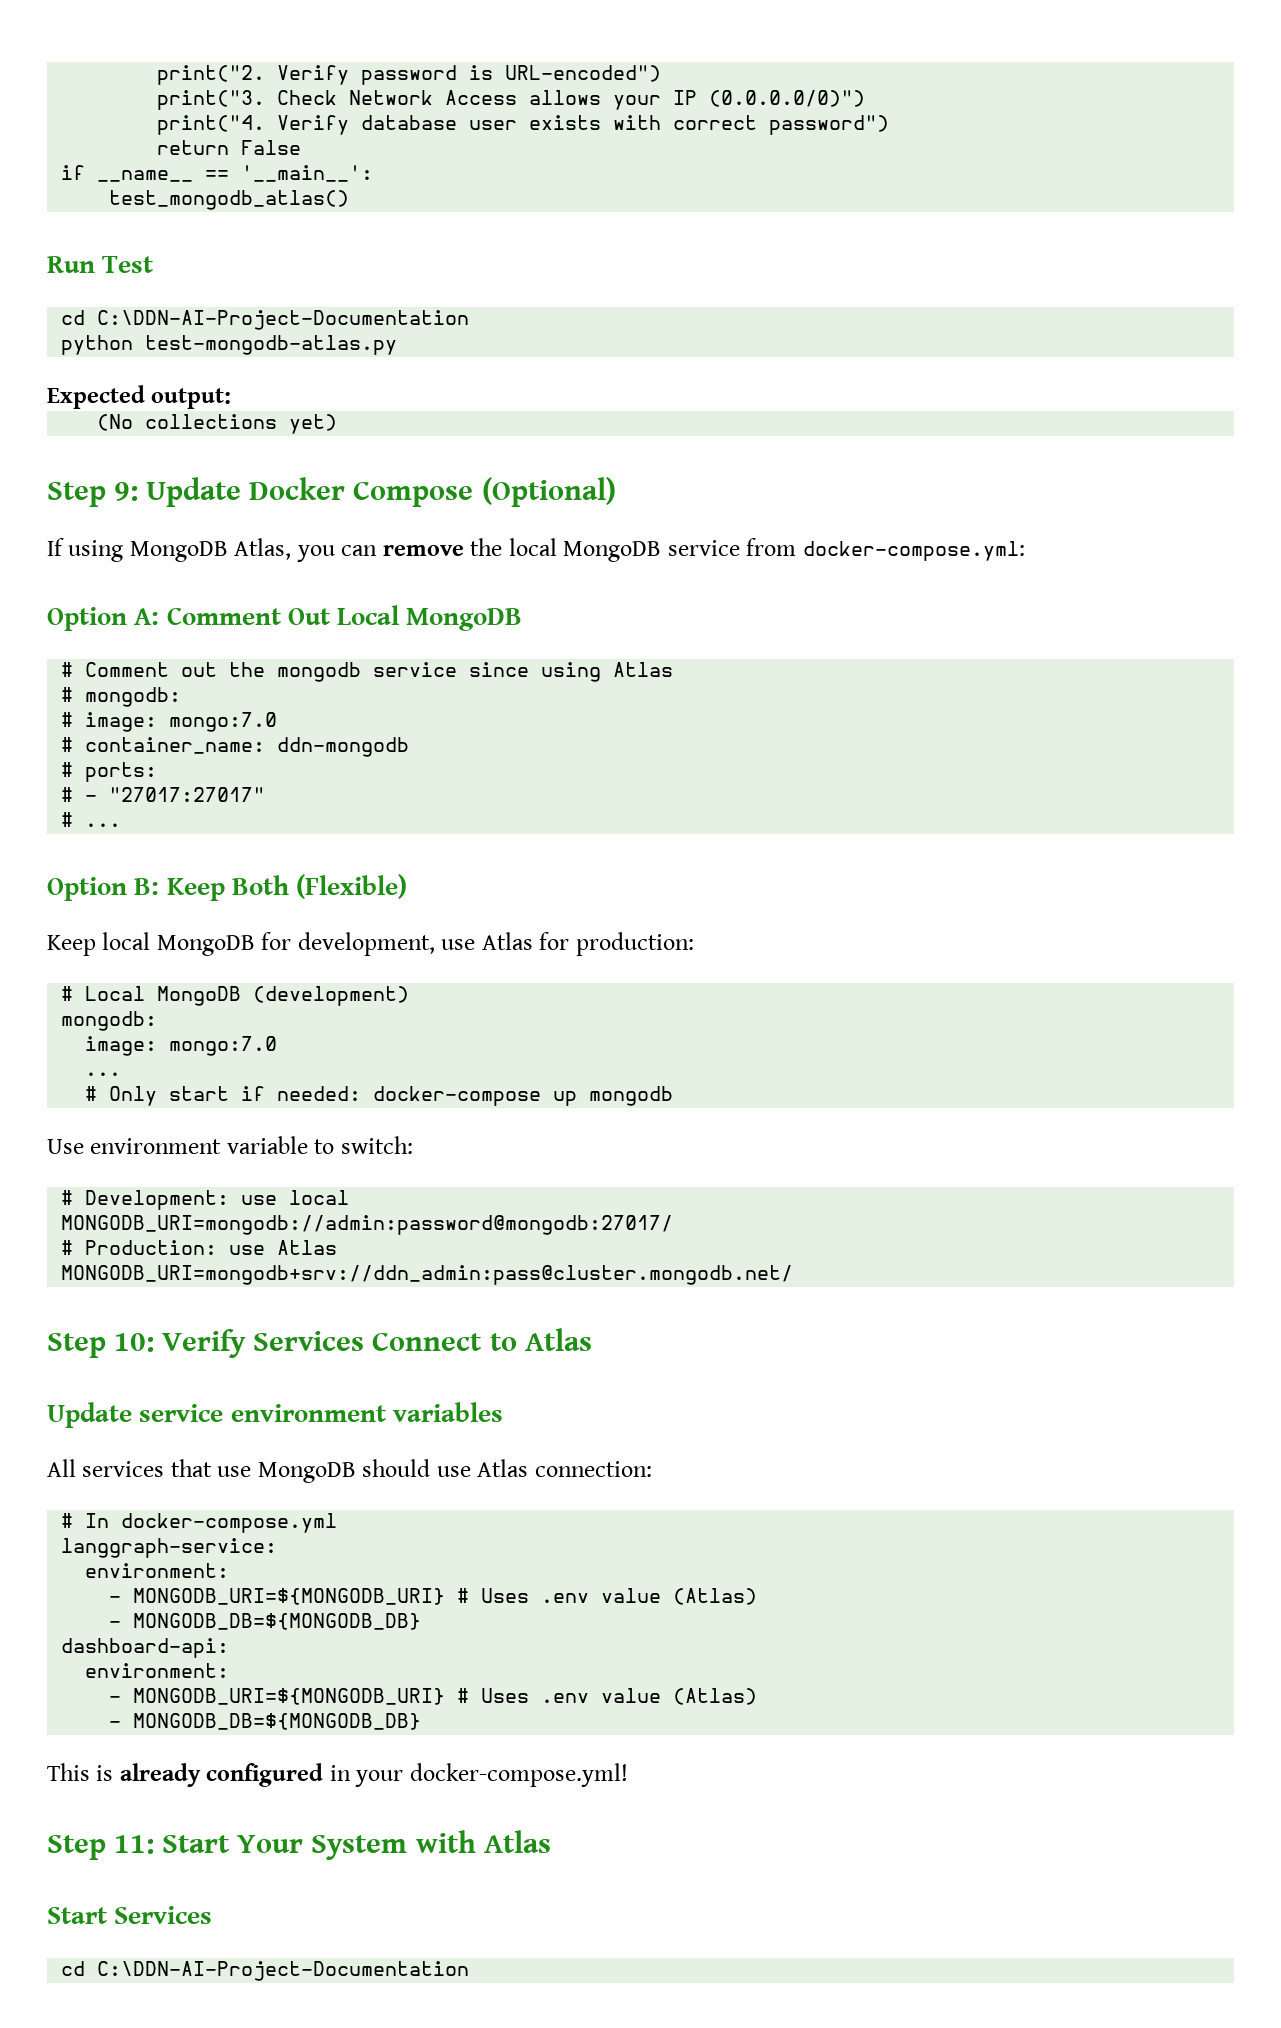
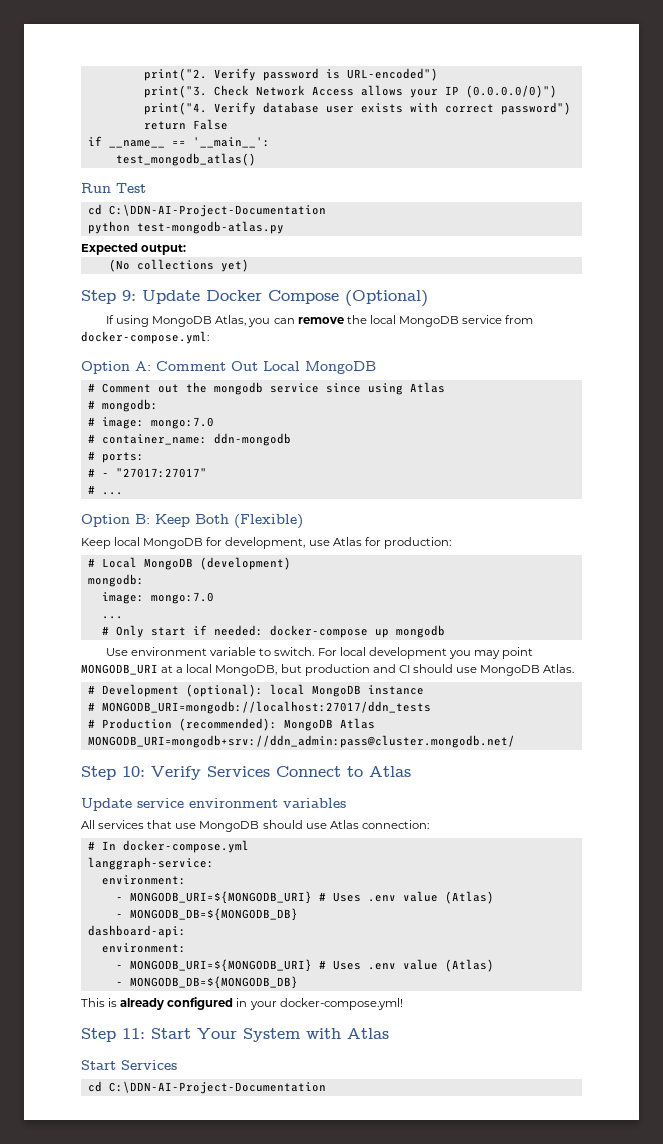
- Use environment variable to switch:
- # Development: use local
- MONGODB_URI=mongodb://admin:password@mongodb:27017/
- # Production: use Atlas
+ Use environment variable to switch. For local development you may point MONGODB_URI at a local MongoDB, but production and CI should use MongoDB Atlas.
+ # Development (optional): local MongoDB instance
+ # MONGODB_URI=mongodb://localhost:27017/ddn_tests
+ # Production (recommended): MongoDB Atlas

